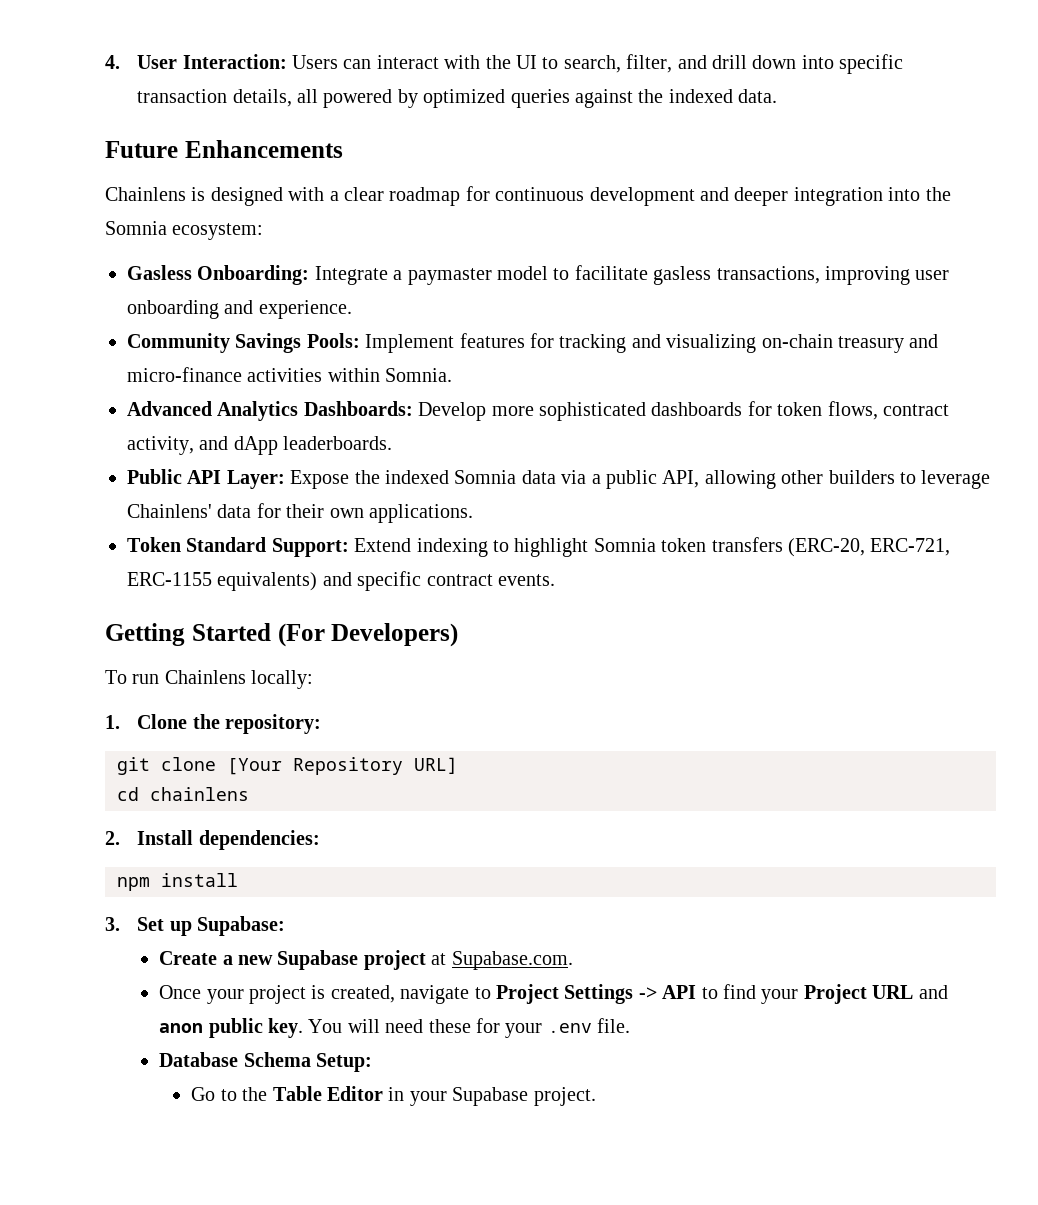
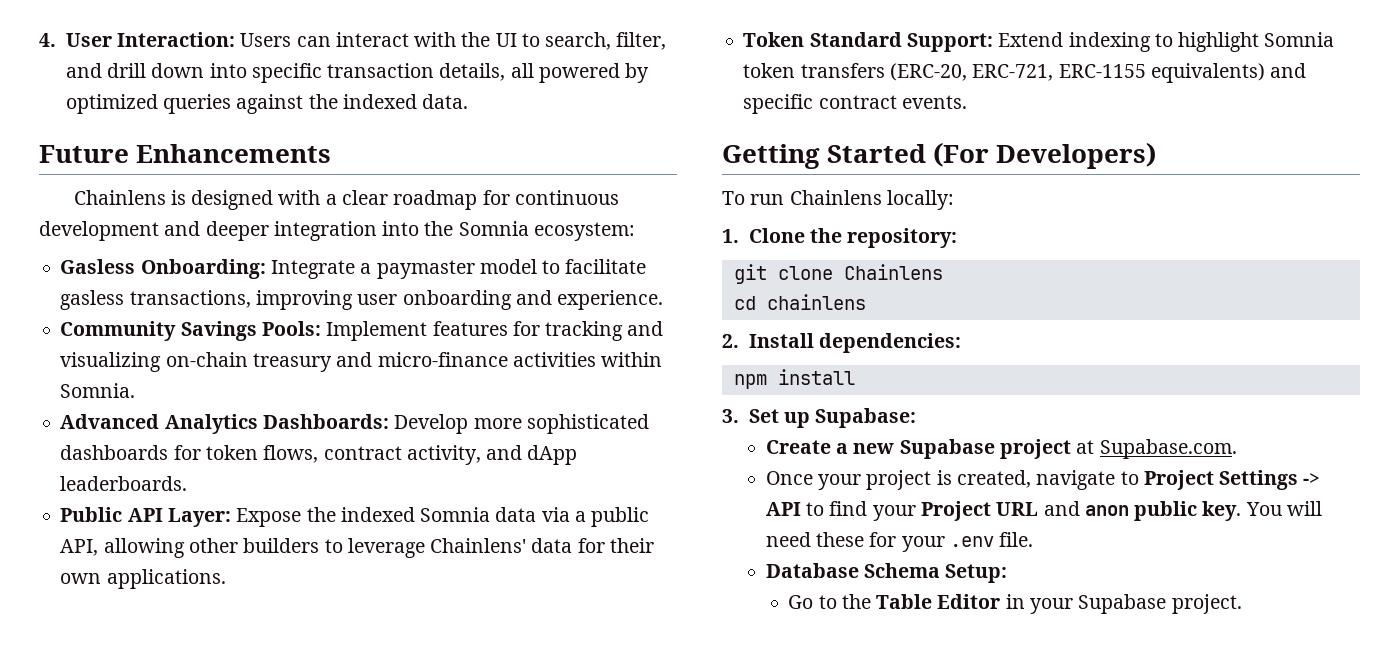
- git clone [Your Repository URL]
+ git clone Chainlens

